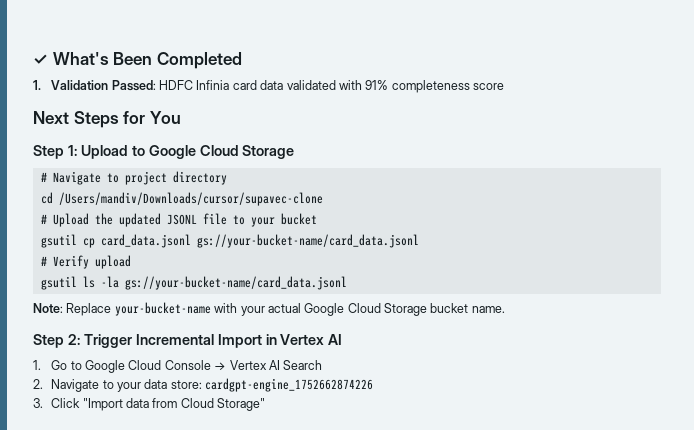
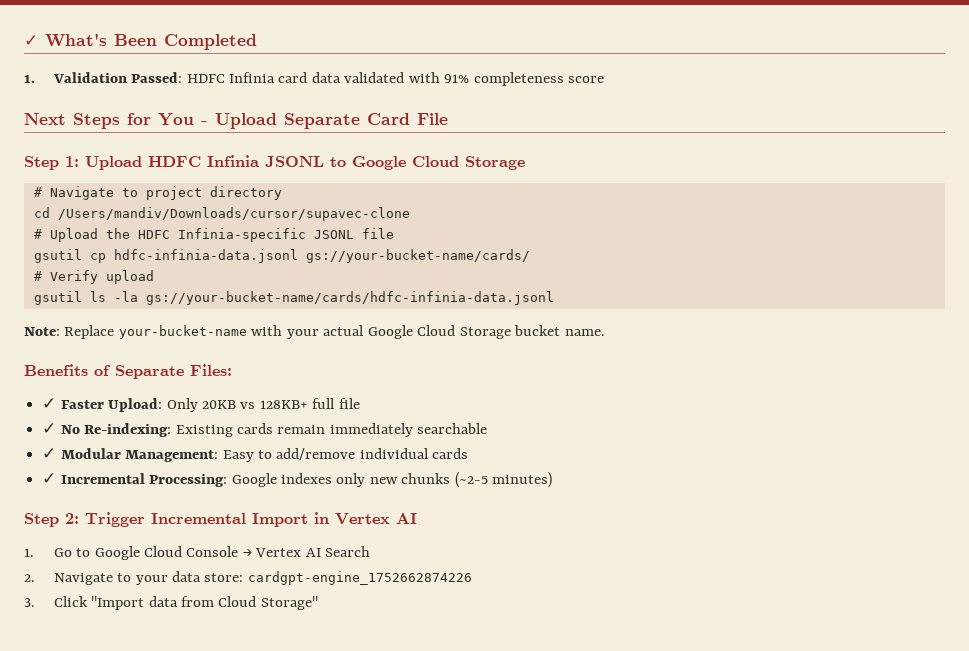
- Next Steps for You
+ Next Steps for You - Upload Separate Card File
- Step 1: Upload to Google Cloud Storage
+ Step 1: Upload HDFC Infinia JSONL to Google Cloud Storage
- # Upload the updated JSONL file to your bucket
+ # Upload the HDFC Infinia-specific JSONL file
- gsutil cp card_data.jsonl gs://your-bucket-name/card_data.jsonl
+ gsutil cp hdfc-infinia-data.jsonl gs://your-bucket-name/cards/
- gsutil ls -la gs://your-bucket-name/card_data.jsonl
+ gsutil ls -la gs://your-bucket-name/cards/hdfc-infinia-data.jsonl
+ Benefits of Separate Files:
+ ✓ Faster Upload: Only 20KB vs 128KB+ full file
+ ✓ No Re-indexing: Existing cards remain immediately searchable
+ ✓ Modular Management: Easy to add/remove individual cards
+ ✓ Incremental Processing: Google indexes only new chunks (~2-5 minutes)

